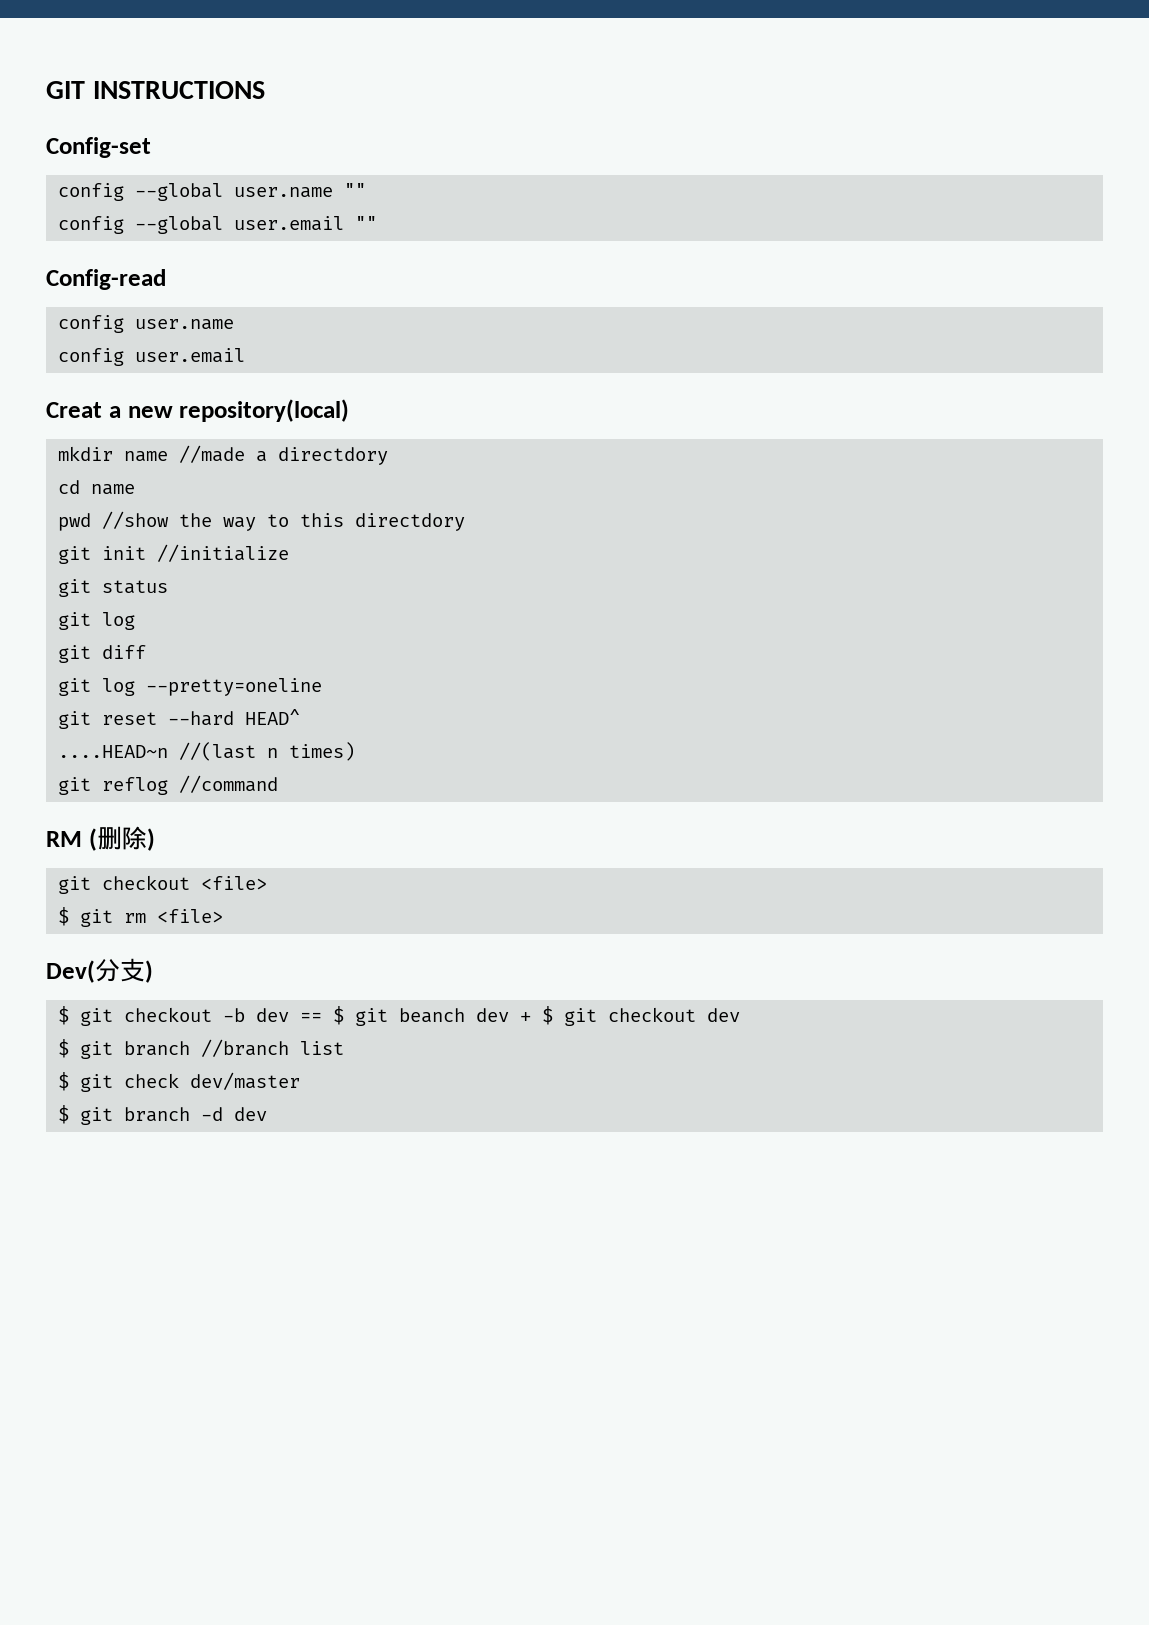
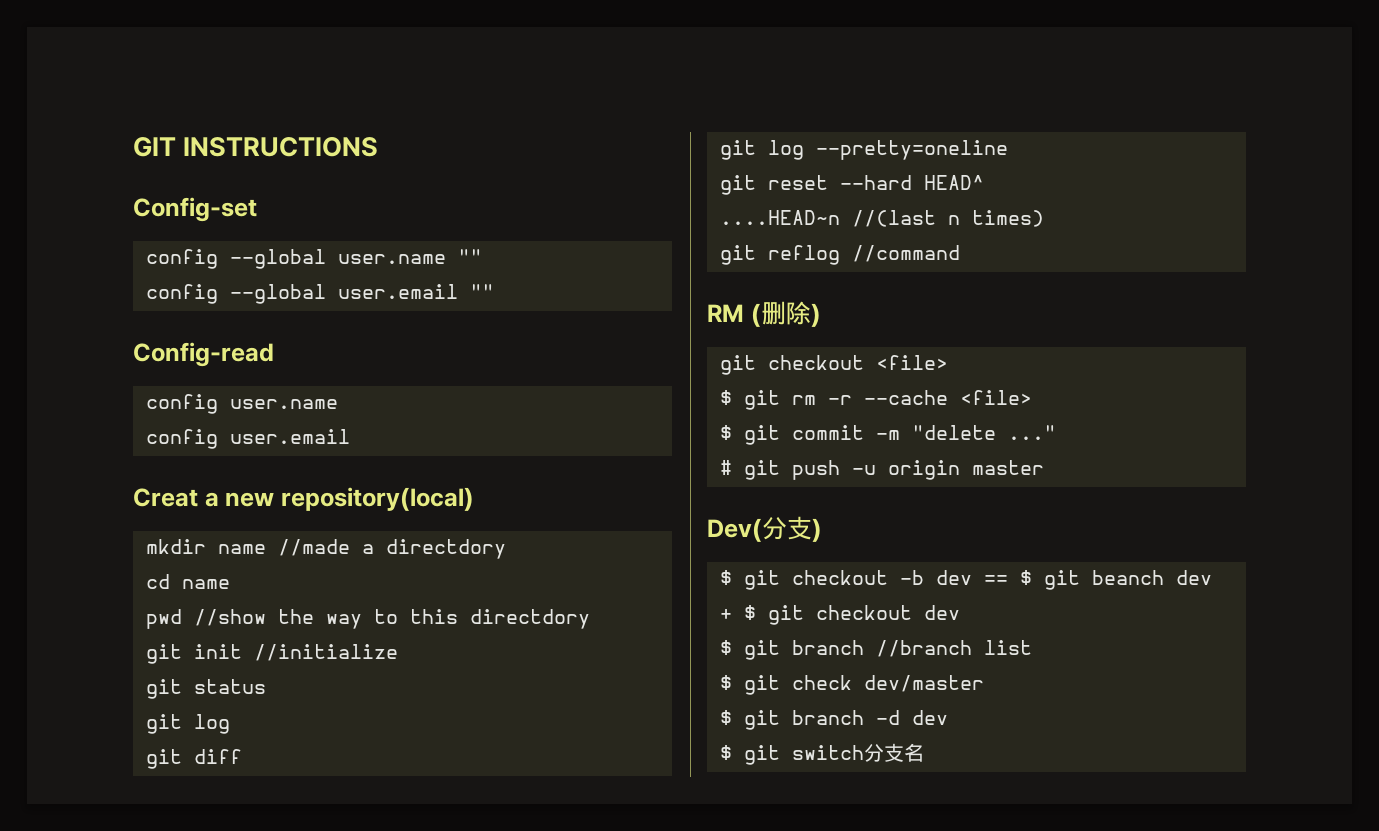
- $ git rm <file>
+ $ git rm -r --cache <file>
+ $ git commit -m "delete ..."
+ # git push -u origin master
+ $ git switch分支名

